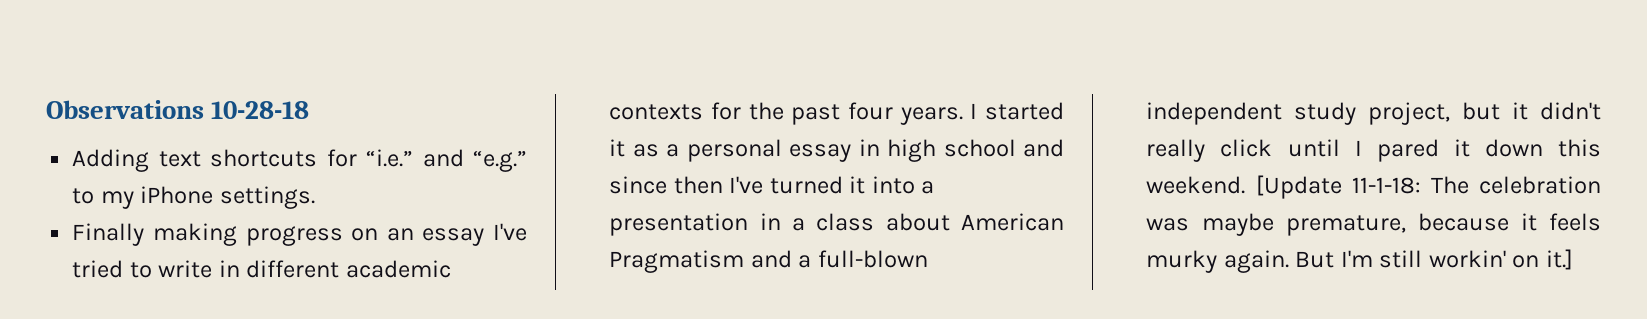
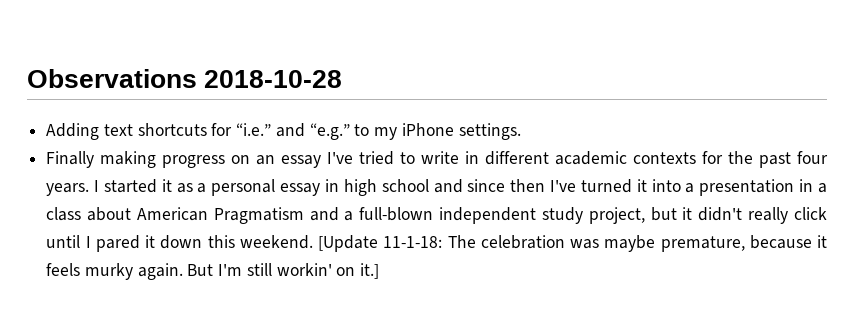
- Observations 10-28-18
+ Observations 2018-10-28

